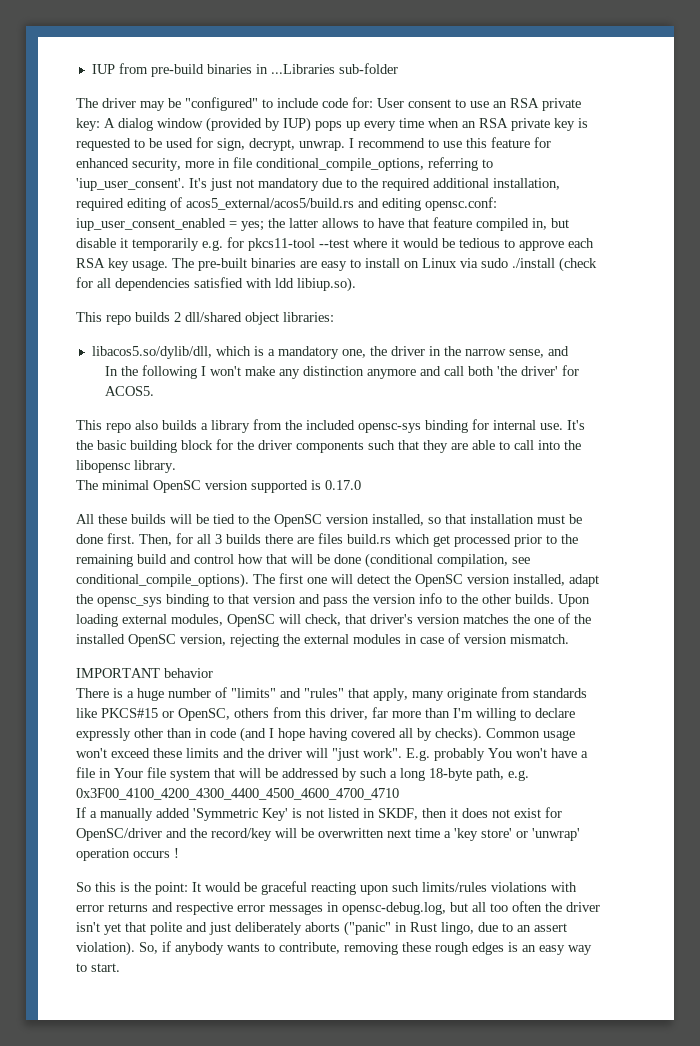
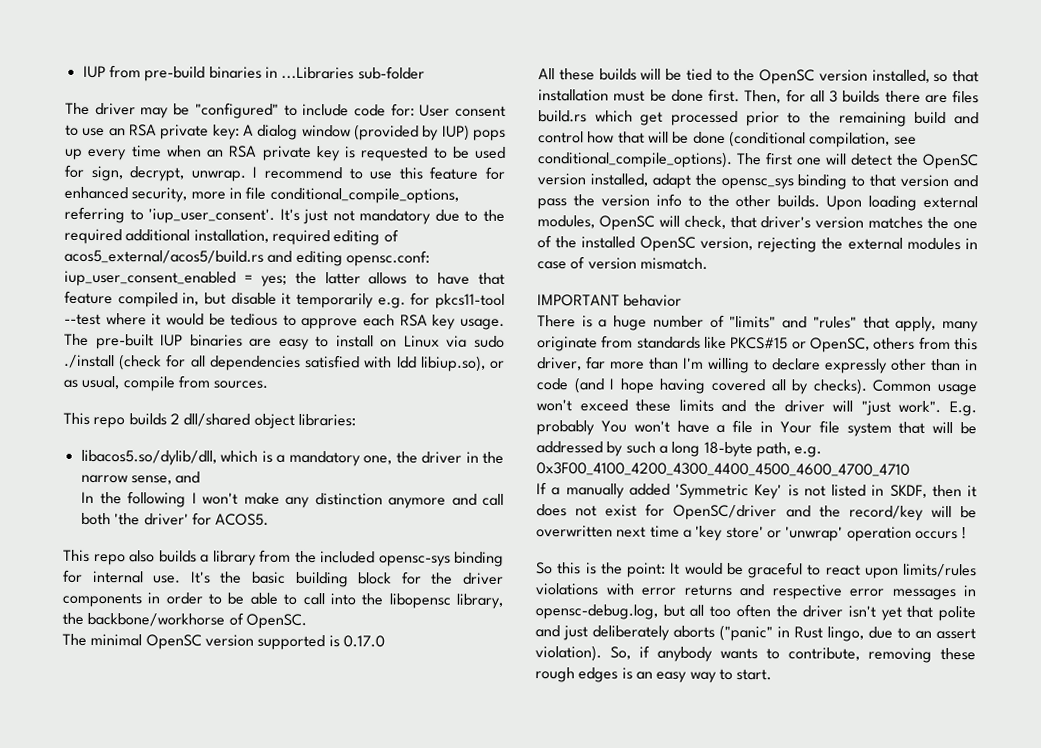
- The pre-built binaries are easy to install on Linux via sudo ./install (check for all dependencies satisfied with ldd libiup.so).
+ The pre-built IUP binaries are easy to install on Linux via sudo ./install (check for all dependencies satisfied with ldd libiup.so), or as usual, compile from sources.
- It's the basic building block for the driver components such that they are able to call into the libopensc library.
+ It's the basic building block for the driver components in order to be able to call into the libopensc library, the backbone/workhorse of OpenSC.
- So this is the point: It would be graceful reacting upon such limits/rules violations with error returns and respective error messages in opensc-debug.log, but all too often the driver isn't yet that polite and just deliberately aborts ("panic" in Rust lingo, due to an assert violation).
+ So this is the point: It would be graceful to react upon limits/rules violations with error returns and respective error messages in opensc-debug.log, but all too often the driver isn't yet that polite and just deliberately aborts ("panic" in Rust lingo, due to an assert violation).

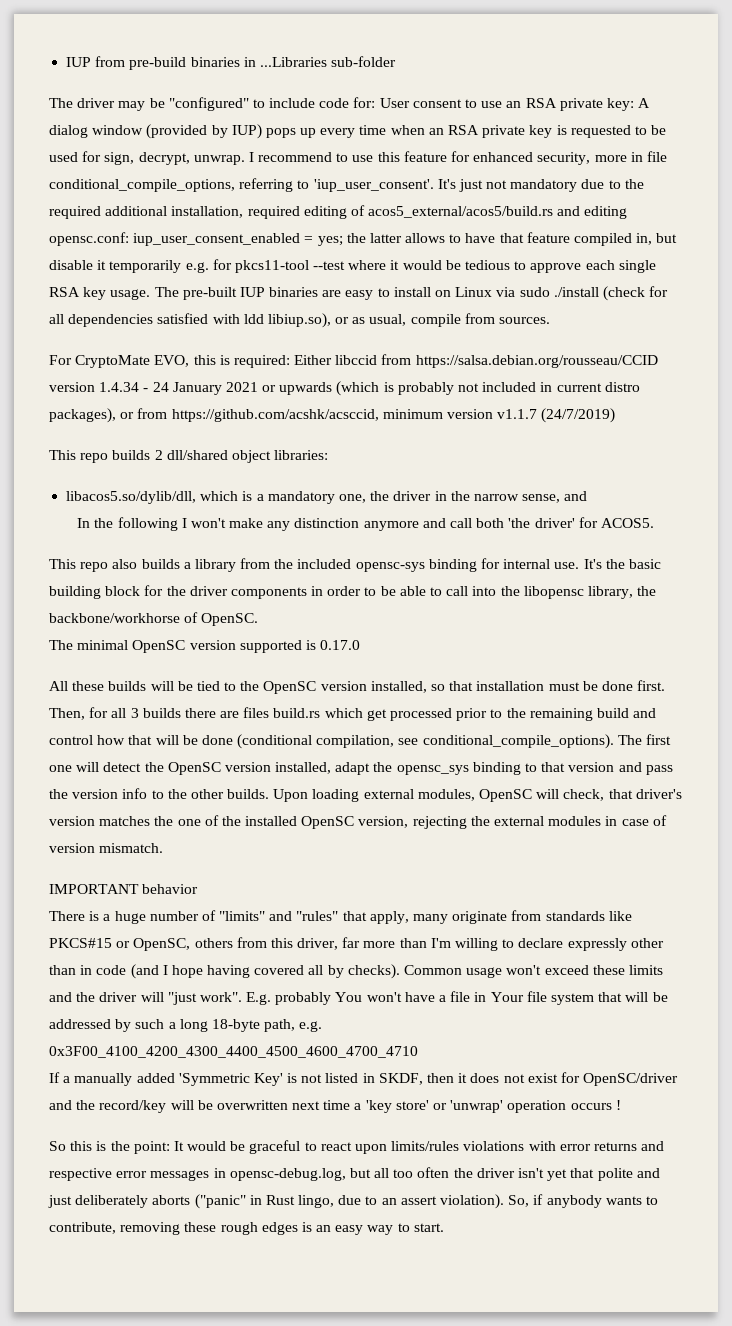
- It's just not mandatory due to the required additional installation, required editing of acos5_external/acos5/build.rs and editing opensc.conf: iup_user_consent_enabled = yes; the latter allows to have that feature compiled in, but disable it temporarily e.g. for pkcs11-tool --test where it would be tedious to approve each RSA key usage.
+ It's just not mandatory due to the required additional installation, required editing of acos5_external/acos5/build.rs and editing opensc.conf: iup_user_consent_enabled = yes; the latter allows to have that feature compiled in, but disable it temporarily e.g. for pkcs11-tool --test where it would be tedious to approve each single RSA key usage.
+ For CryptoMate EVO, this is required: Either libccid from https://salsa.debian.org/rousseau/CCID version 1.4.34 - 24 January 2021 or upwards (which is probably not included in current distro packages), or from https://github.com/acshk/acsccid, minimum version v1.1.7 (24/7/2019)

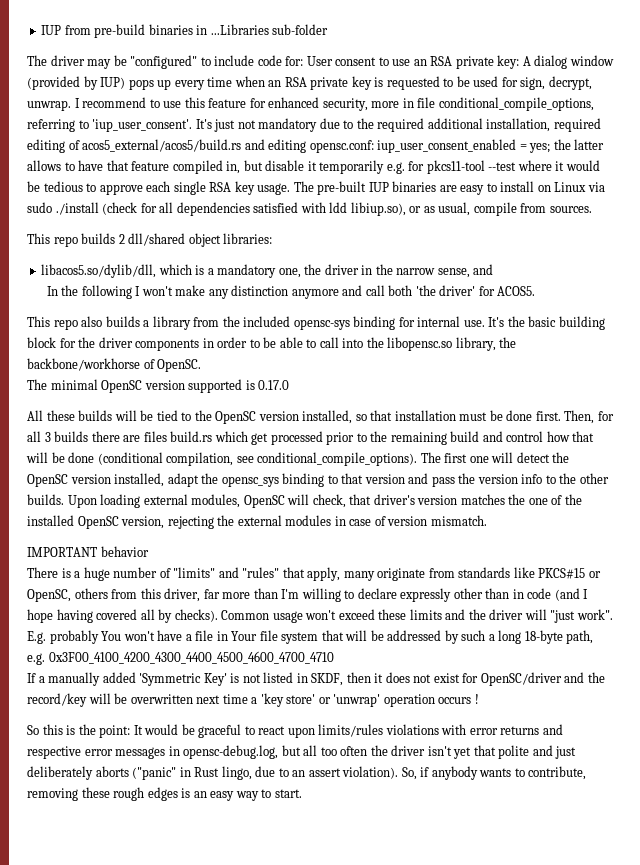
- For CryptoMate EVO, this is required: Either libccid from https://salsa.debian.org/rousseau/CCID version 1.4.34 - 24 January 2021 or upwards (which is probably not included in current distro packages), or from https://github.com/acshk/acsccid, minimum version v1.1.7 (24/7/2019)
- It's the basic building block for the driver components in order to be able to call into the libopensc library, the backbone/workhorse of OpenSC.
+ It's the basic building block for the driver components in order to be able to call into the libopensc.so library, the backbone/workhorse of OpenSC.

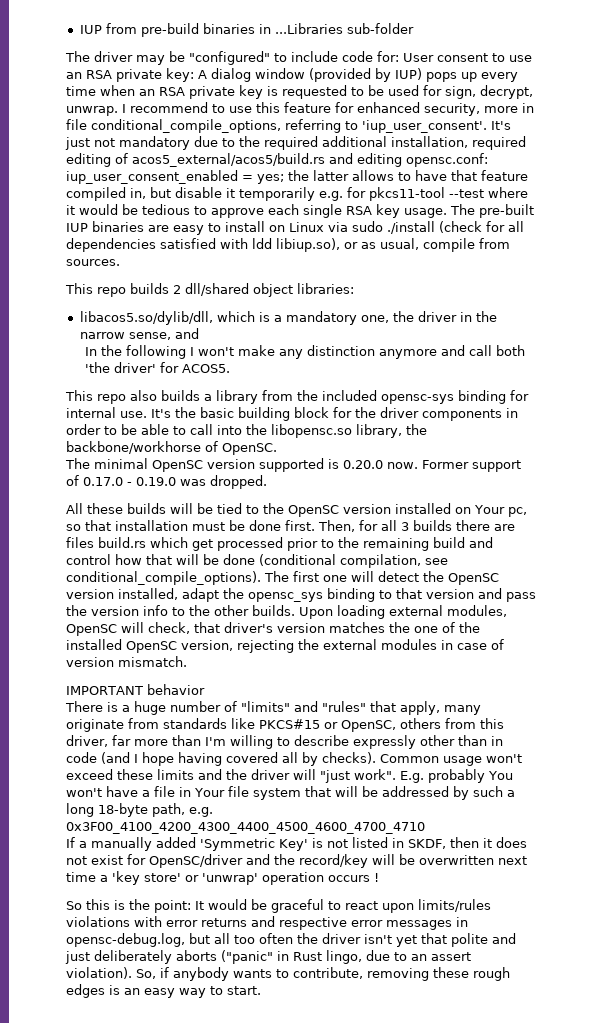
- The minimal OpenSC version supported is 0.17.0
+ The minimal OpenSC version supported is 0.20.0 now. Former support of 0.17.0 - 0.19.0 was dropped.
- All these builds will be tied to the OpenSC version installed, so that installation must be done first.
+ All these builds will be tied to the OpenSC version installed on Your pc, so that installation must be done first.
- There is a huge number of "limits" and "rules" that apply, many originate from standards like PKCS#15 or OpenSC, others from this driver, far more than I'm willing to declare expressly other than in code (and I hope having covered all by checks).
+ There is a huge number of "limits" and "rules" that apply, many originate from standards like PKCS#15 or OpenSC, others from this driver, far more than I'm willing to describe expressly other than in code (and I hope having covered all by checks).

